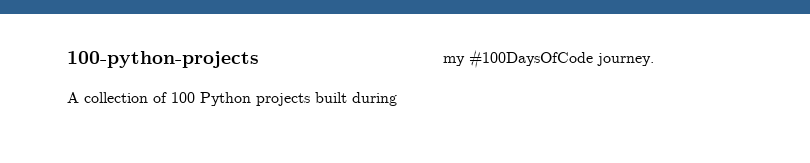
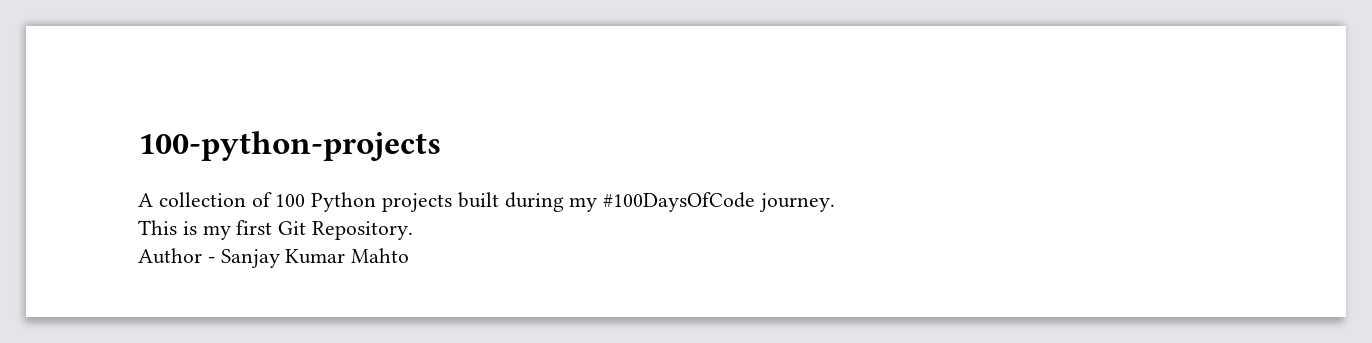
+ This is my first Git Repository.
+ Author - Sanjay Kumar Mahto

